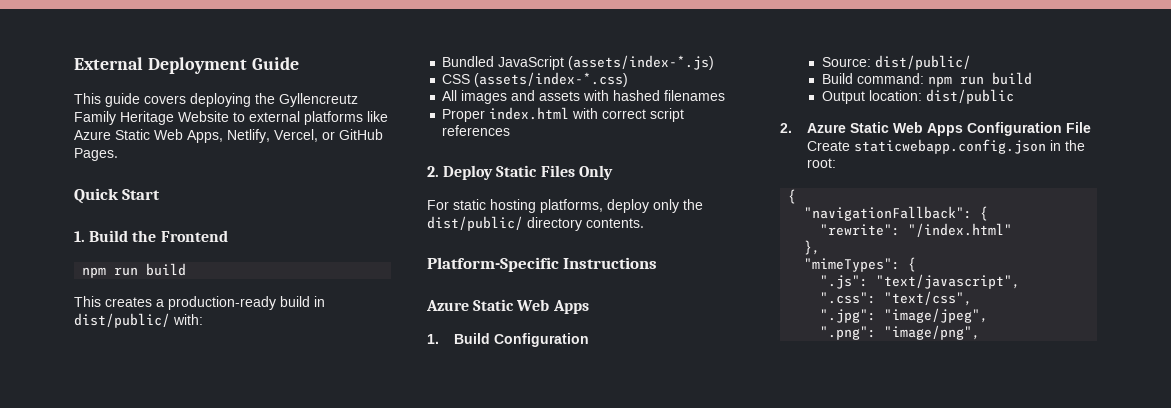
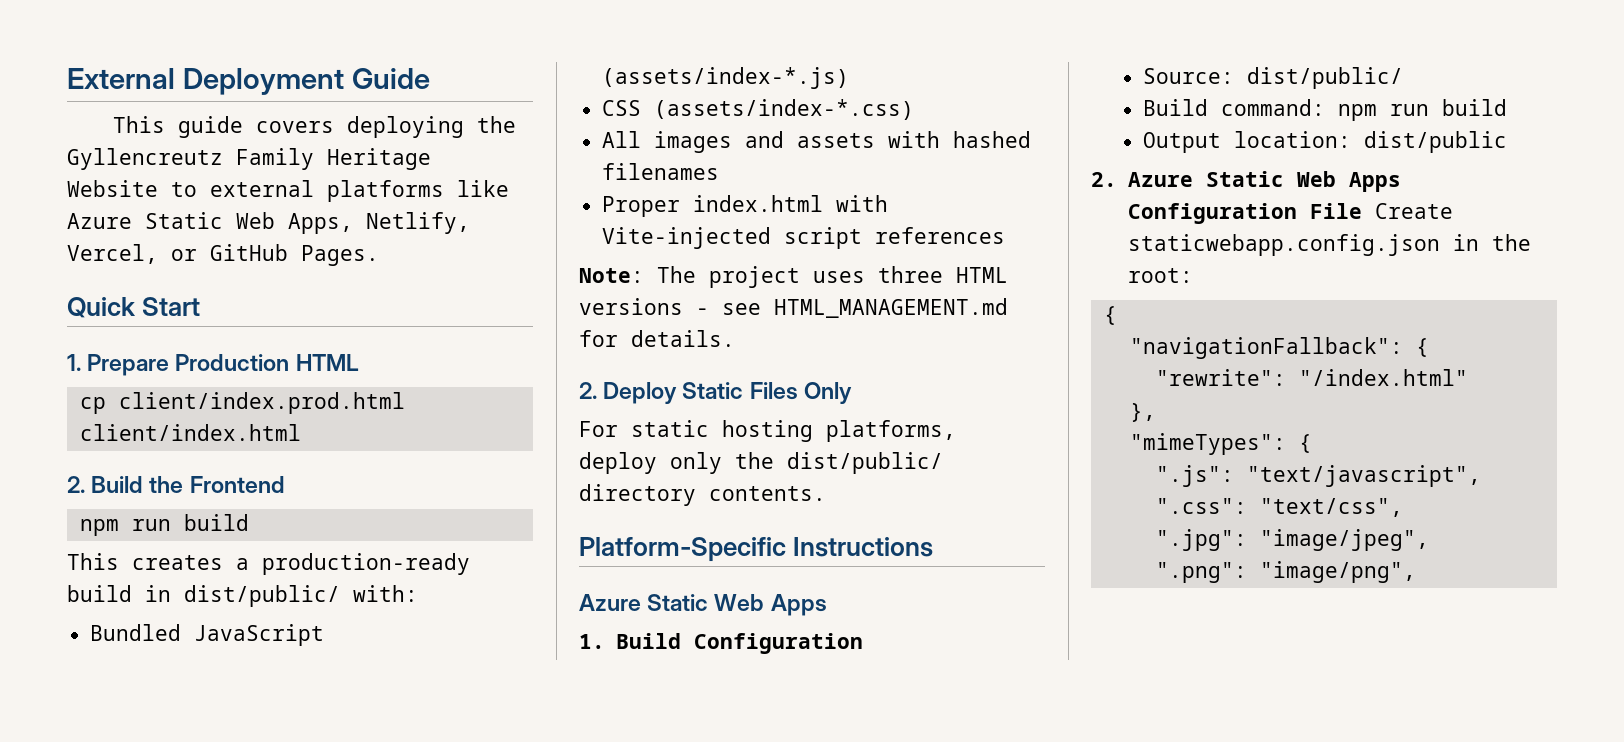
- 1. Build the Frontend
+ 1. Prepare Production HTML
+ cp client/index.prod.html client/index.html
+ 2. Build the Frontend
- Proper index.html with correct script references
+ Proper index.html with Vite-injected script references
+ Note: The project uses three HTML versions - see HTML_MANAGEMENT.md for details.

